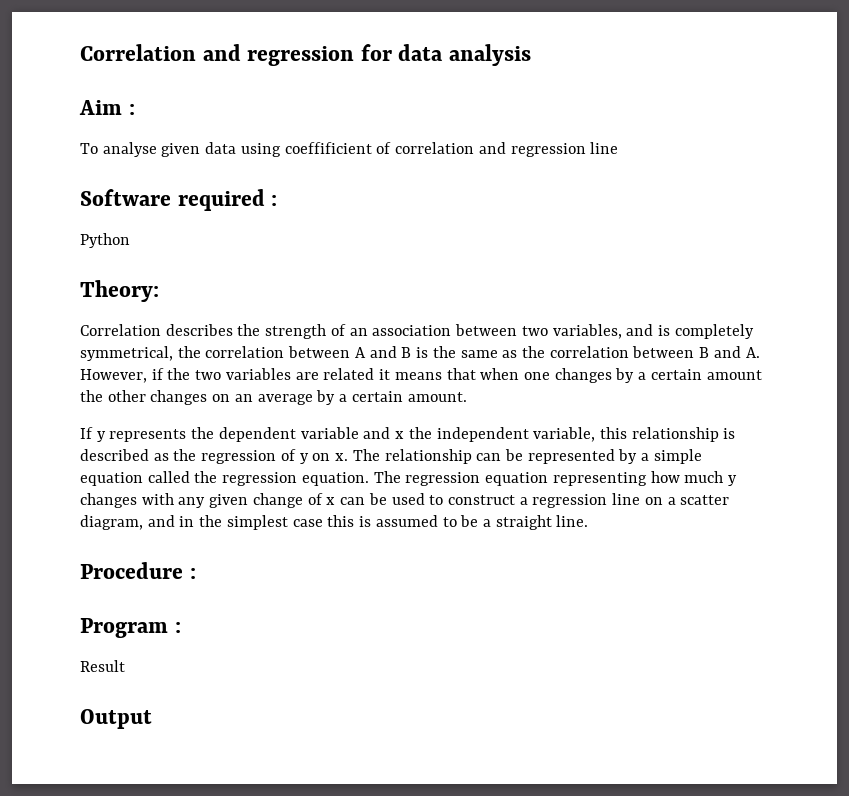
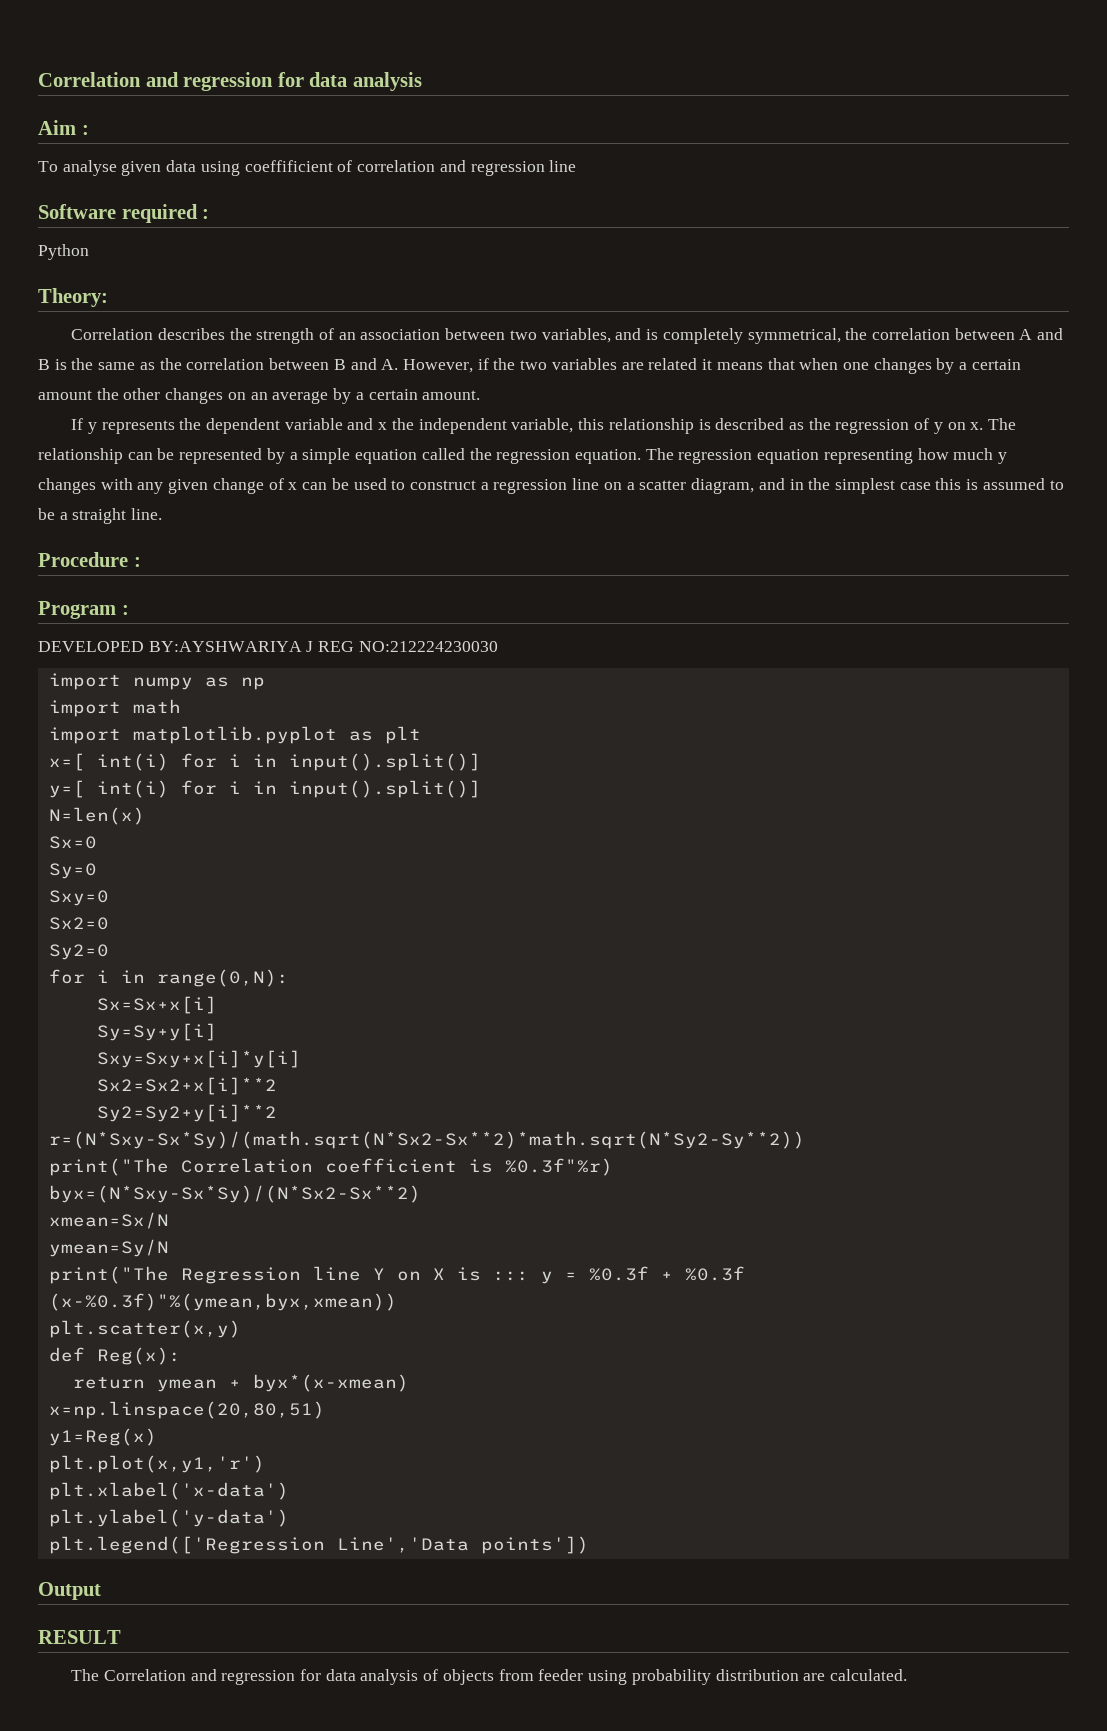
- Result
+ DEVELOPED BY:AYSHWARIYA J REG NO:212224230030
+ import numpy as np
+ import math
+ import matplotlib.pyplot as plt
+ x=[ int(i) for i in input().split()]
+ y=[ int(i) for i in input().split()]
+ N=len(x)
+ Sx=0
+ Sy=0
+ Sxy=0
+ Sx2=0
+ Sy2=0
+ for i in range(0,N):
+ Sx=Sx+x[i]
+ Sy=Sy+y[i]
+ Sxy=Sxy+x[i]*y[i]
+ Sx2=Sx2+x[i]**2
+ Sy2=Sy2+y[i]**2
+ r=(N*Sxy-Sx*Sy)/(math.sqrt(N*Sx2-Sx**2)*math.sqrt(N*Sy2-Sy**2))
+ print("The Correlation coefficient is %0.3f"%r)
+ byx=(N*Sxy-Sx*Sy)/(N*Sx2-Sx**2)
+ xmean=Sx/N
+ ymean=Sy/N
+ print("The Regression line Y on X is ::: y = %0.3f + %0.3f (x-%0.3f)"%(ymean,byx,xmean))
+ plt.scatter(x,y)
+ def Reg(x):
+ return ymean + byx*(x-xmean)
+ x=np.linspace(20,80,51)
+ y1=Reg(x)
+ plt.plot(x,y1,'r')
+ plt.xlabel('x-data')
+ plt.ylabel('y-data')
+ plt.legend(['Regression Line','Data points'])
  Output
+ RESULT
+ The Correlation and regression for data analysis of objects from feeder using probability distribution are calculated.

